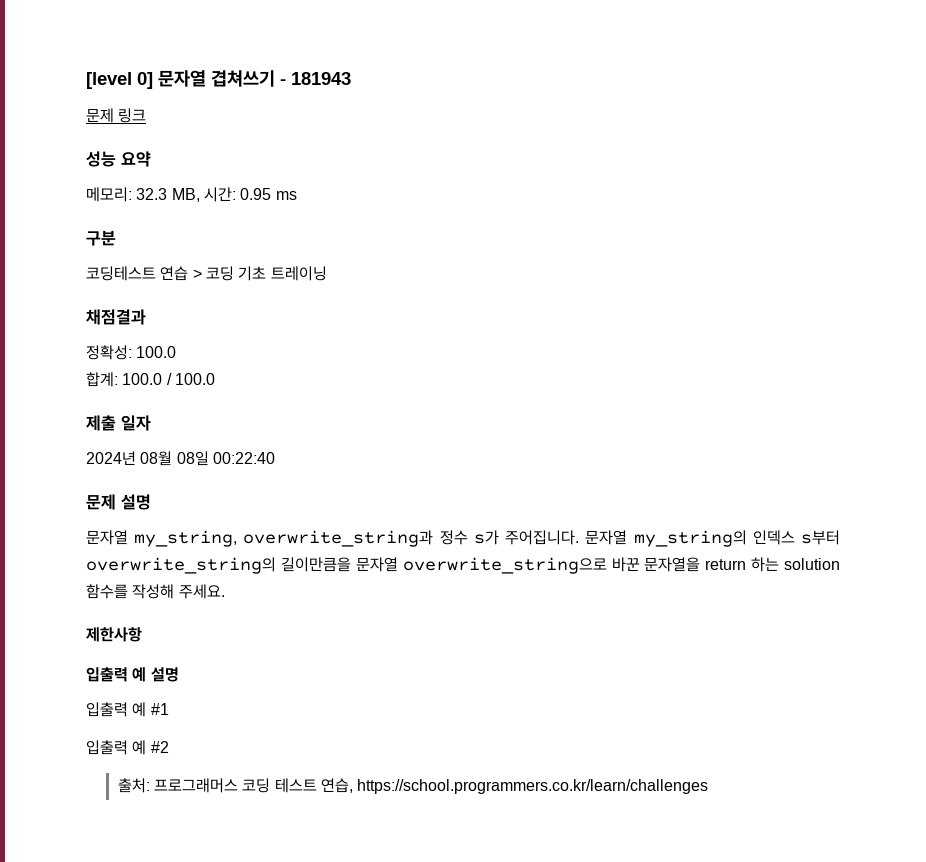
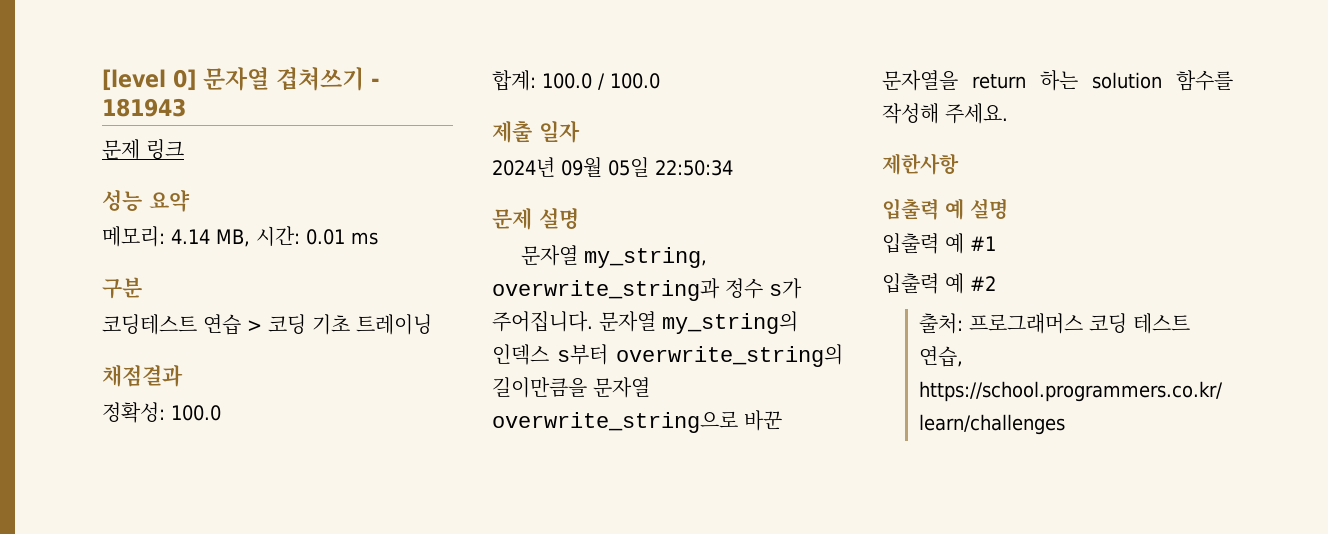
- 메모리: 32.3 MB, 시간: 0.95 ms
+ 메모리: 4.14 MB, 시간: 0.01 ms
- 2024년 08월 08일 00:22:40
+ 2024년 09월 05일 22:50:34

